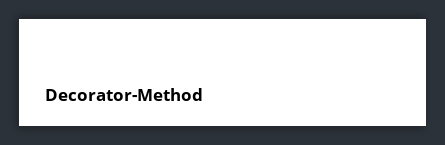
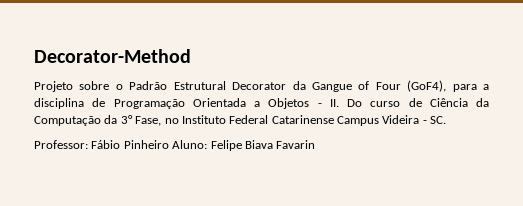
+ Projeto sobre o Padrão Estrutural Decorator da Gangue of Four (GoF4), para a disciplina de Programação Orientada a Objetos - II. Do curso de Ciência da Computação da 3° Fase, no Instituto Federal Catarinense Campus Videira - SC.
+ Professor: Fábio Pinheiro Aluno: Felipe Biava Favarin

